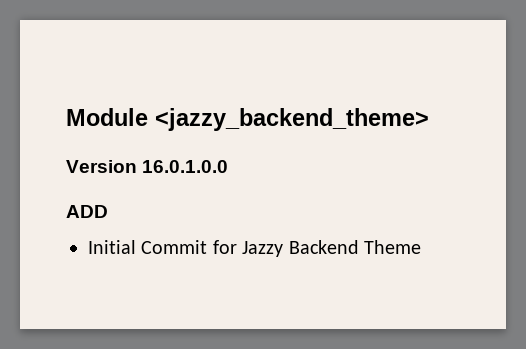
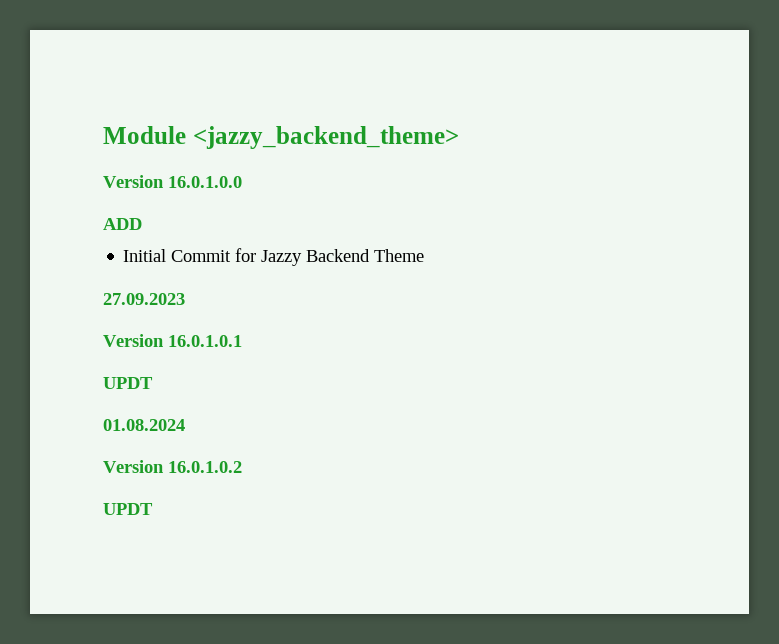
+ 27.09.2023
+ Version 16.0.1.0.1
+ UPDT
+ 01.08.2024
+ Version 16.0.1.0.2
+ UPDT

